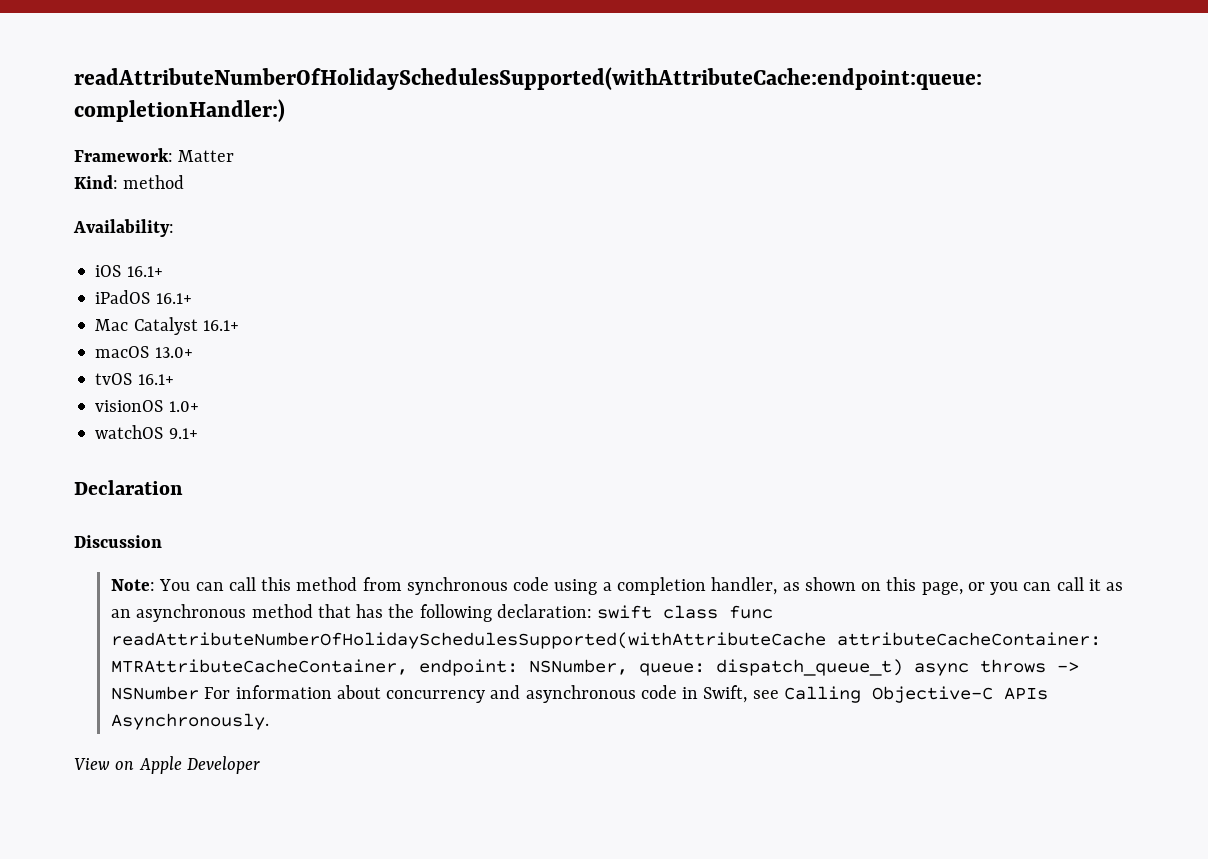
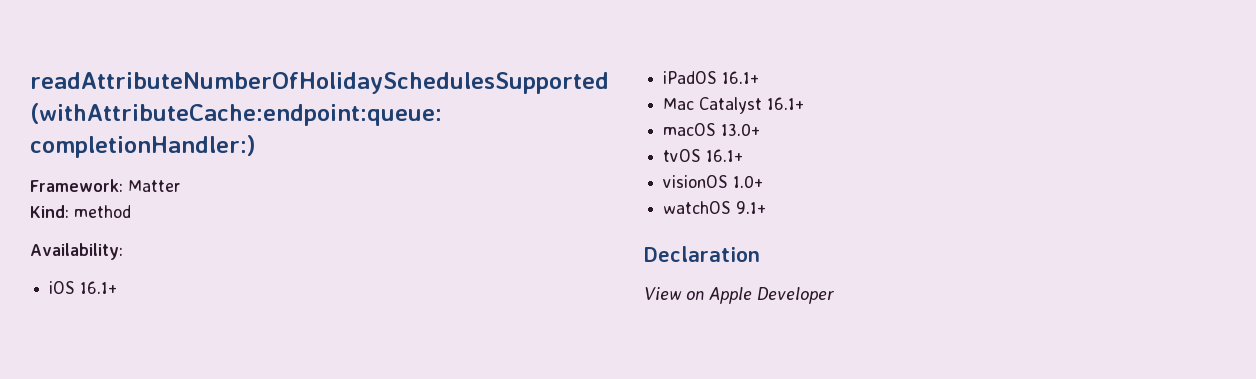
- Discussion
- Note: You can call this method from synchronous code using a completion handler, as shown on this page, or you can call it as an asynchronous method that has the following declaration: swift class func readAttributeNumberOfHolidaySchedulesSupported(withAttributeCache attributeCacheContainer: MTRAttributeCacheContainer, endpoint: NSNumber, queue: dispatch_queue_t) async throws -> NSNumber For information about concurrency and asynchronous code in Swift, see Calling Objective-C APIs Asynchronously.

